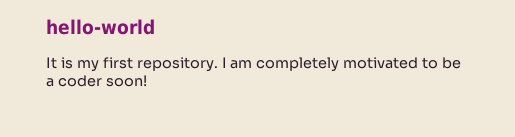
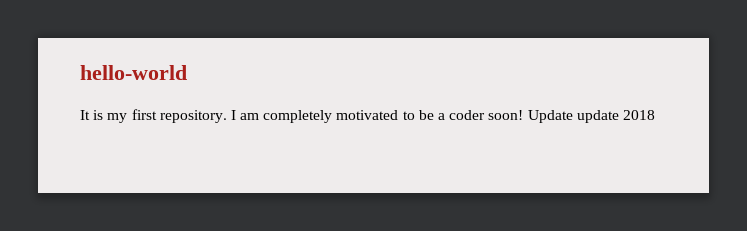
+ Update update 2018

